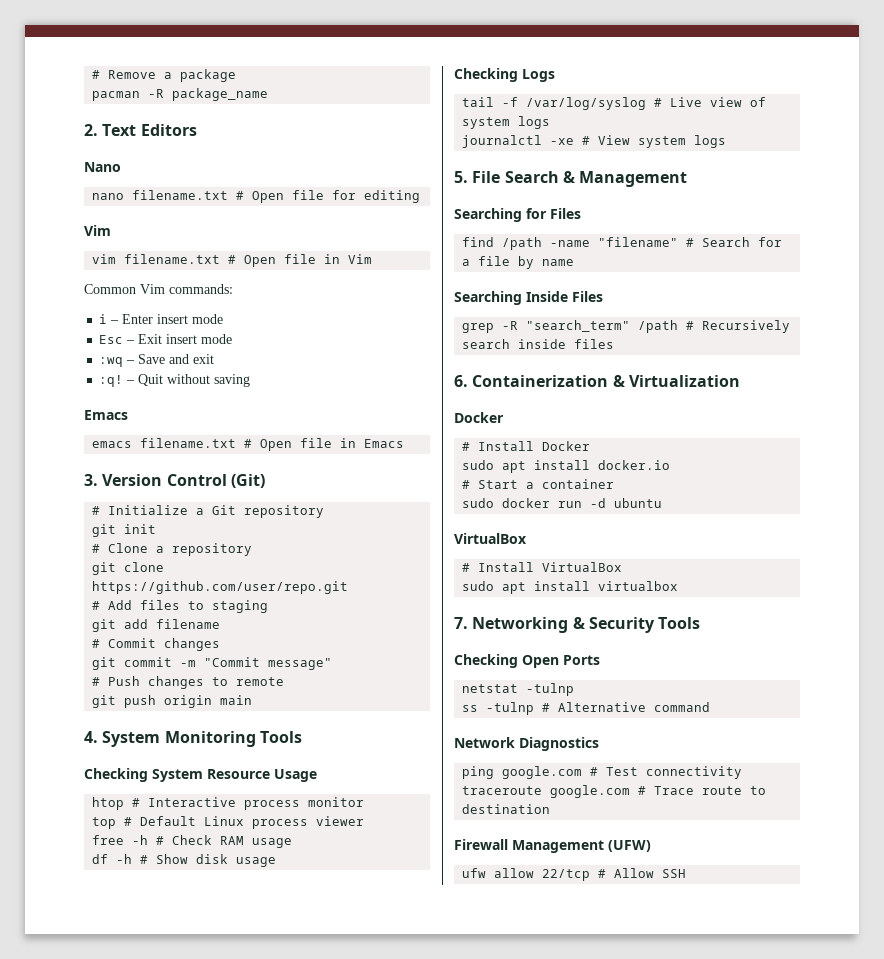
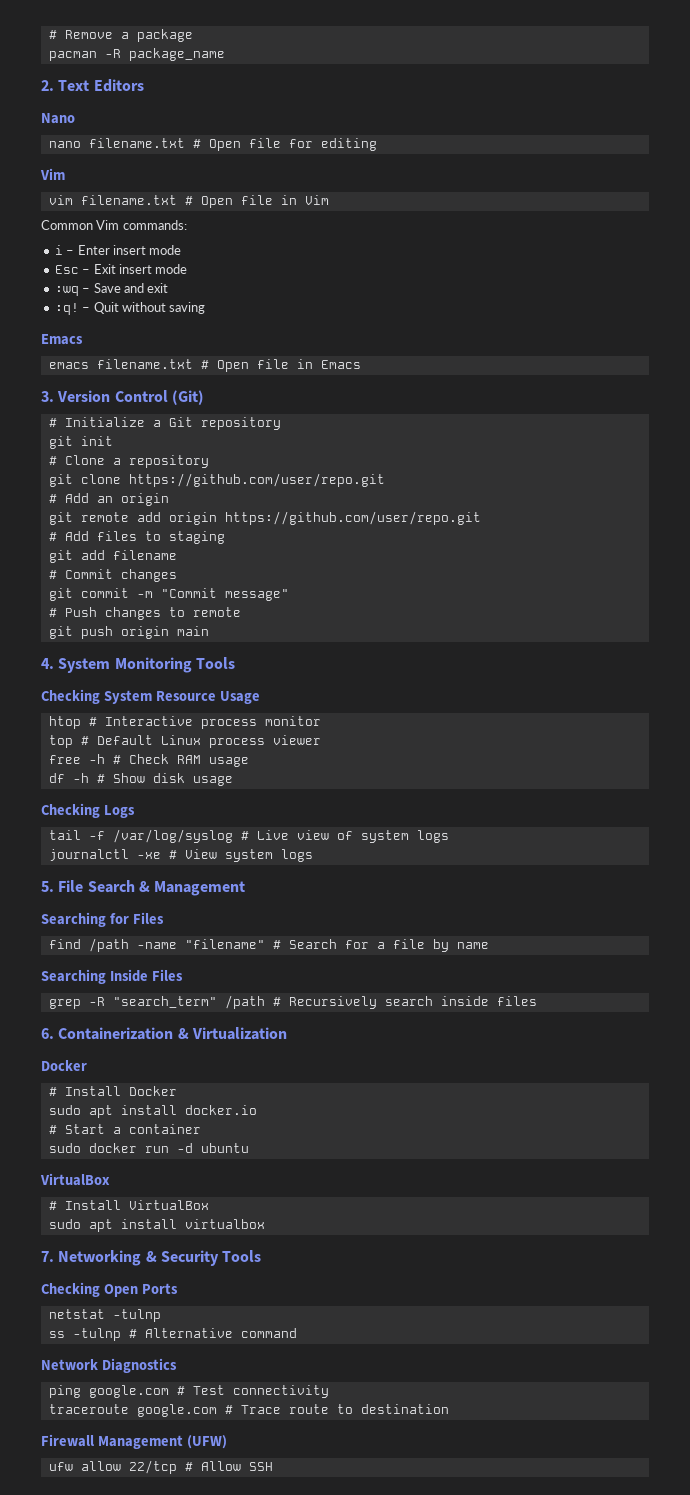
+ # Add an origin
+ git remote add origin https://github.com/user/repo.git

